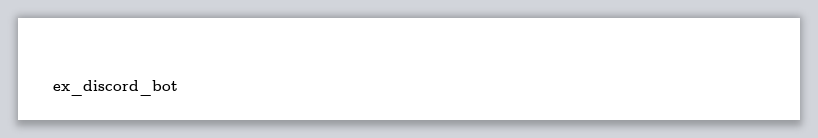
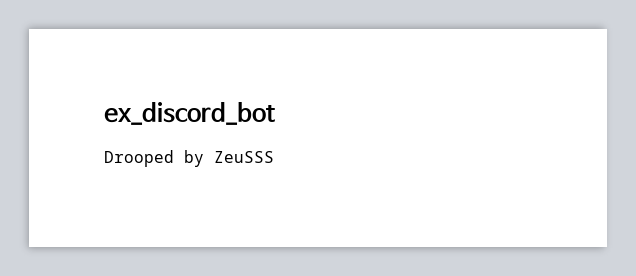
+ Drooped by ZeuSSS

